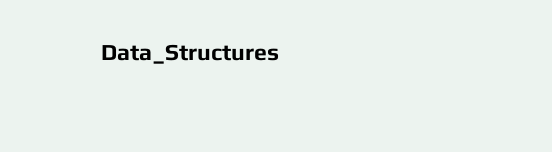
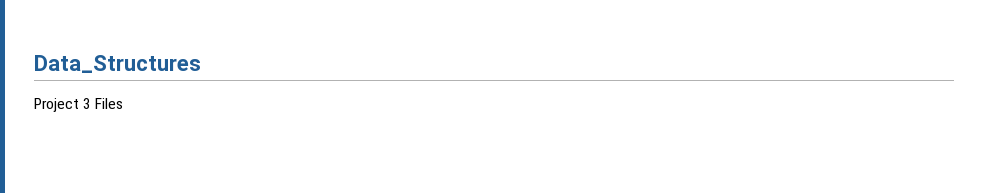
+ Project 3 Files

